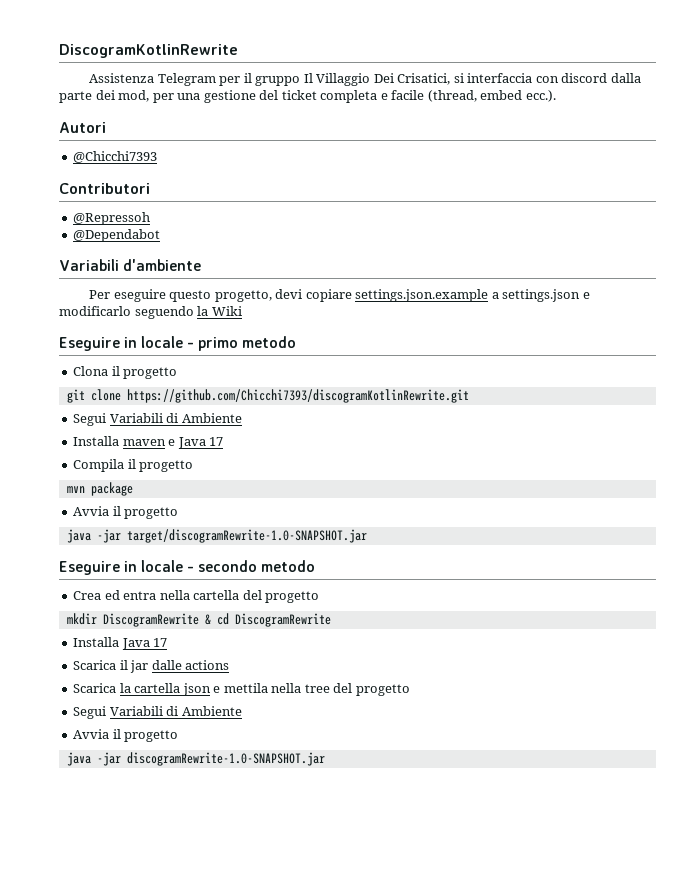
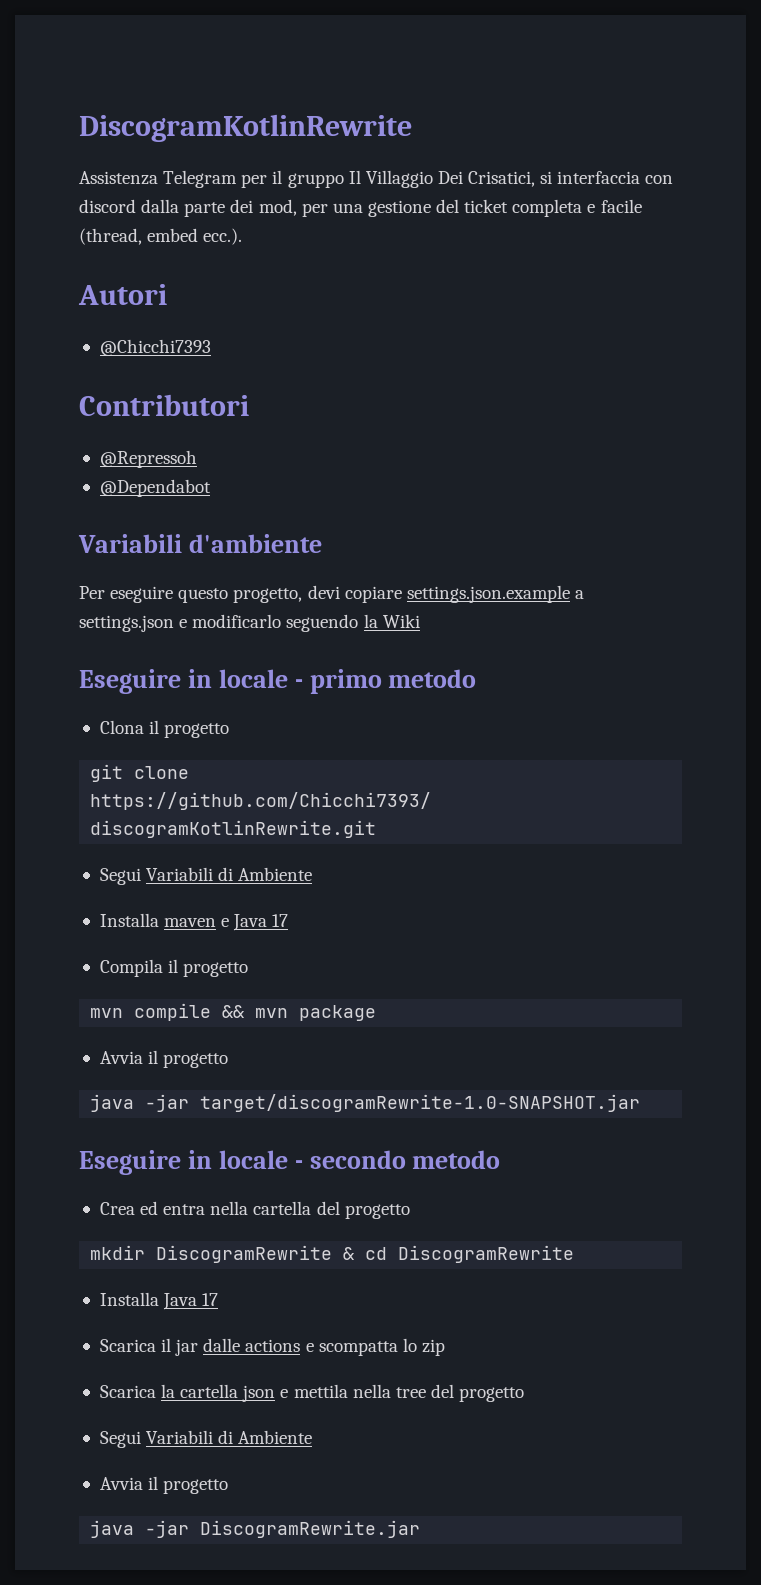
- mvn package
+ mvn compile && mvn package
- Scarica il jar dalle actions
+ Scarica il jar dalle actions e scompatta lo zip
- java -jar discogramRewrite-1.0-SNAPSHOT.jar
+ java -jar DiscogramRewrite.jar

